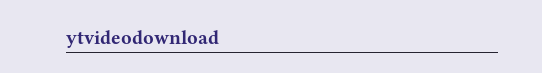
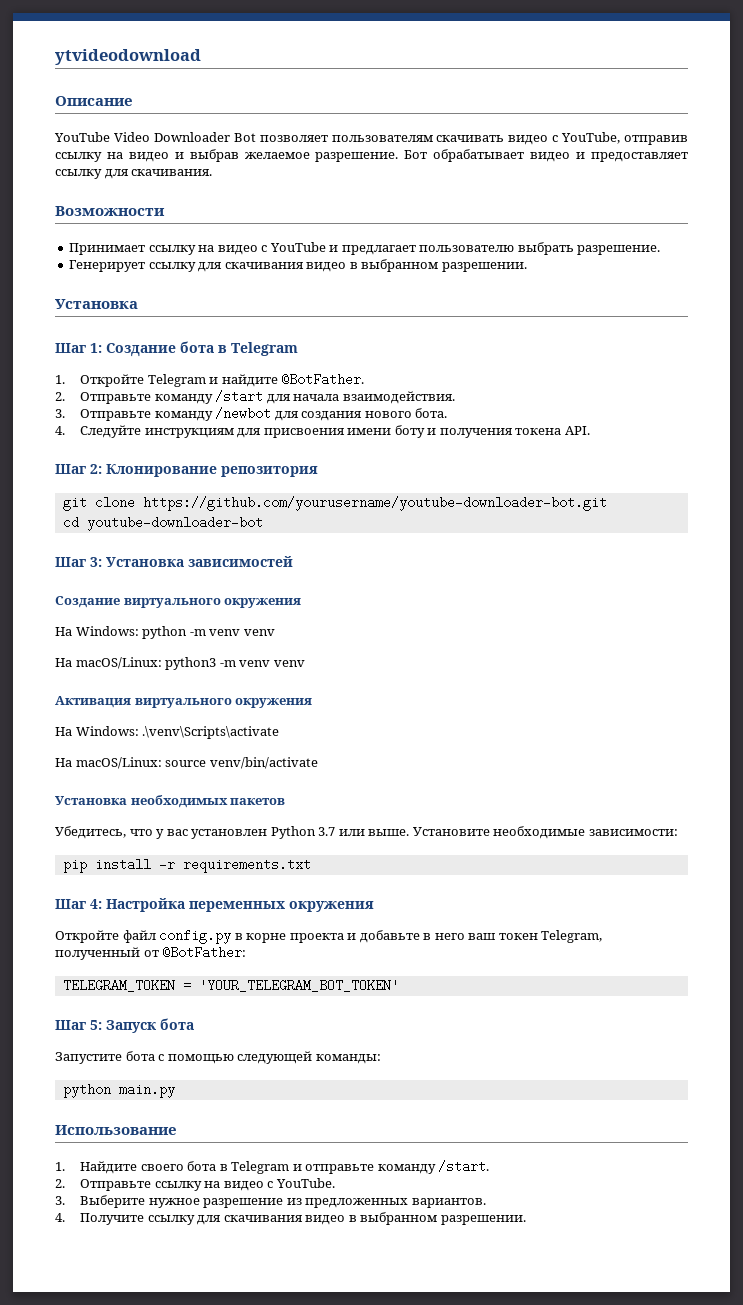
+ Описание
+ YouTube Video Downloader Bot позволяет пользователям скачивать видео с YouTube, отправив ссылку на видео и выбрав желаемое разрешение. Бот обрабатывает видео и предоставляет ссылку для скачивания.
+ Возможности
+ Принимает ссылку на видео с YouTube и предлагает пользователю выбрать разрешение.
+ Генерирует ссылку для скачивания видео в выбранном разрешении.
+ Установка
+ Шаг 1: Создание бота в Telegram
+ 1. Откройте Telegram и найдите @BotFather.
+ 2. Отправьте команду /start для начала взаимодействия.
+ 3. Отправьте команду /newbot для создания нового бота.
+ 4. Следуйте инструкциям для присвоения имени боту и получения токена API.
+ Шаг 2: Клонирование репозитория
+ git clone https://github.com/yourusername/youtube-downloader-bot.git
+ cd youtube-downloader-bot
+ Шаг 3: Установка зависимостей
+ Создание виртуального окружения
+ На Windows: python -m venv venv
+ На macOS/Linux: python3 -m venv venv
+ Активация виртуального окружения
+ На Windows: .\venv\Scripts\activate
+ На macOS/Linux: source venv/bin/activate
+ Установка необходимых пакетов
+ Убедитесь, что у вас установлен Python 3.7 или выше. Установите необходимые зависимости:
+ pip install -r requirements.txt
+ Шаг 4: Настройка переменных окружения
+ Откройте файл config.py в корне проекта и добавьте в него ваш токен Telegram, полученный от @BotFather:
+ TELEGRAM_TOKEN = 'YOUR_TELEGRAM_BOT_TOKEN'
+ Шаг 5: Запуск бота
+ Запустите бота с помощью следующей команды:
+ python main.py
+ Использование
+ 1. Найдите своего бота в Telegram и отправьте команду /start.
+ 2. Отправьте ссылку на видео с YouTube.
+ 3. Выберите нужное разрешение из предложенных вариантов.
+ 4. Получите ссылку для скачивания видео в выбранном разрешении.

